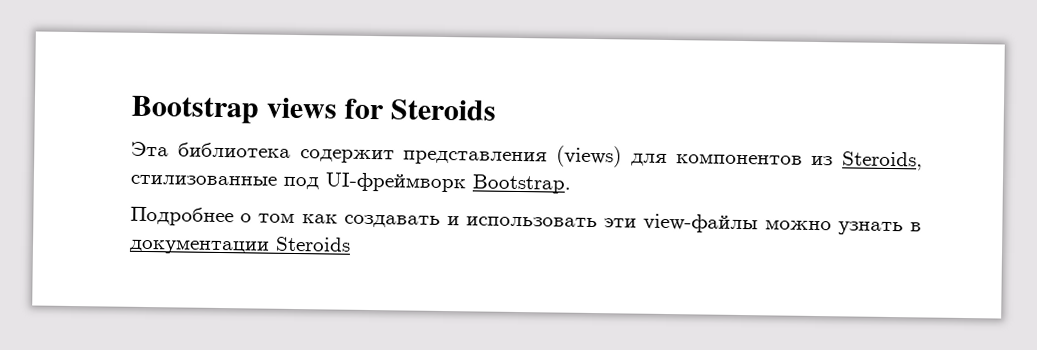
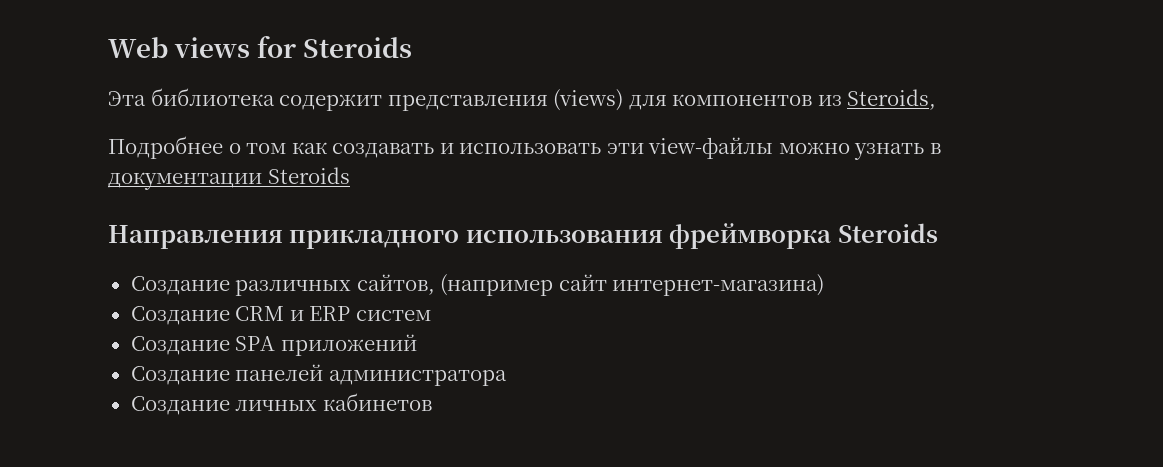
- Bootstrap views for Steroids
+ Web views for Steroids
- Эта библиотека содержит представления (views) для компонентов из Steroids, стилизованные под UI-фреймворк Bootstrap.
+ Эта библиотека содержит представления (views) для компонентов из Steroids,
+ Направления прикладного использования фреймворка Steroids
+ Создание различных сайтов, (например сайт интернет-магазина)
+ Создание CRM и ERP систем
+ Создание SPA приложений
+ Создание панелей администратора
+ Создание личных кабинетов

